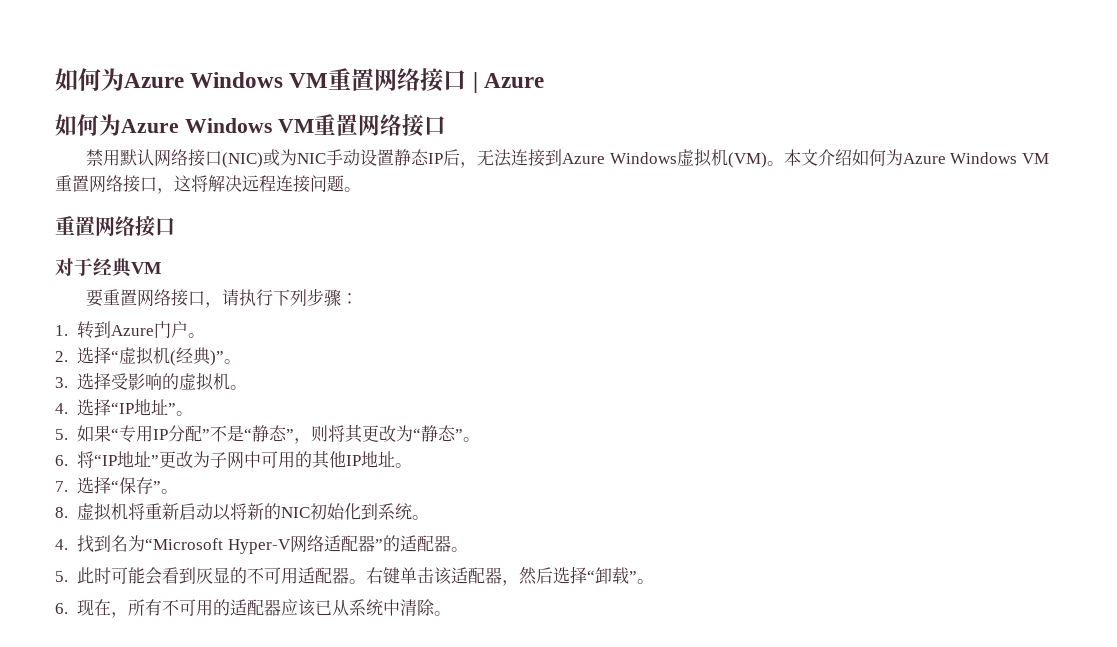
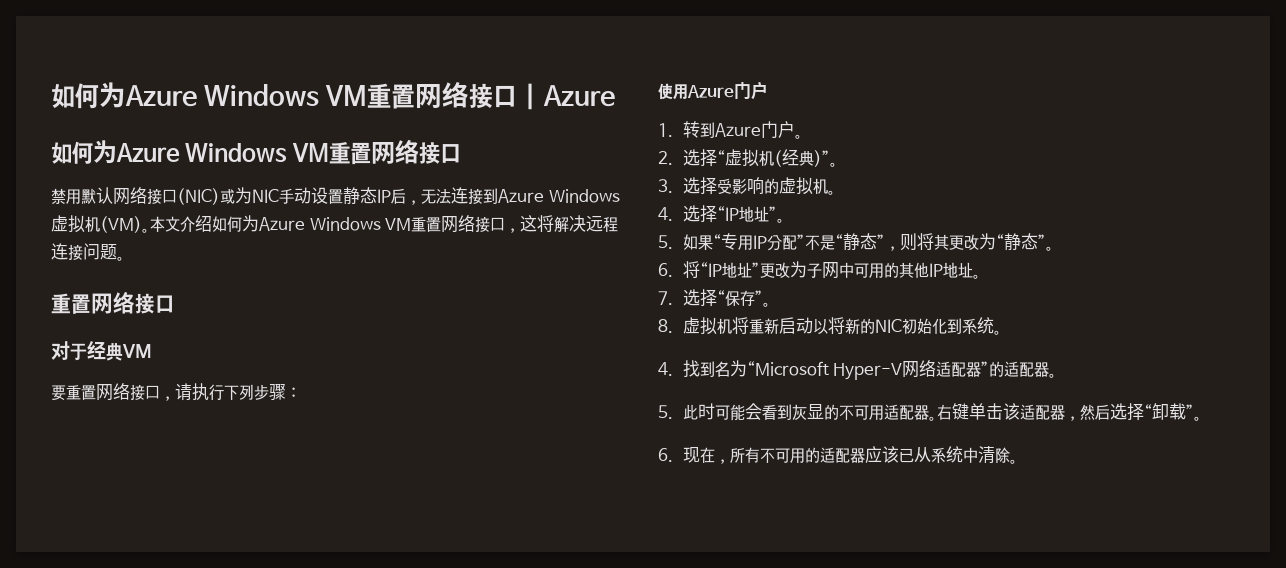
+ 使用Azure门户

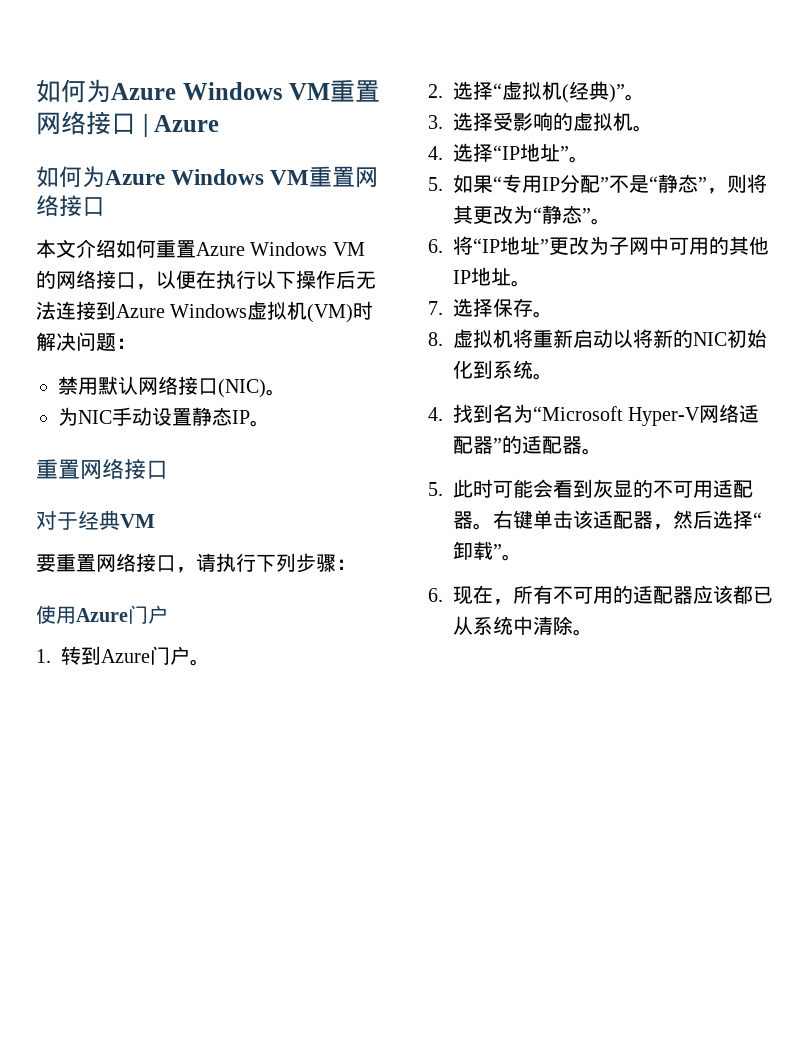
- 禁用默认网络接口(NIC)或为NIC手动设置静态IP后，无法连接到Azure Windows虚拟机(VM)。本文介绍如何为Azure Windows VM重置网络接口，这将解决远程连接问题。
+ 本文介绍如何重置Azure Windows VM的网络接口，以便在执行以下操作后无法连接到Azure Windows虚拟机(VM)时解决问题：
+ 禁用默认网络接口(NIC)。
+ 为NIC手动设置静态IP。
- 7.选择“保存”。
+ 7.选择保存。
- 6.现在，所有不可用的适配器应该已从系统中清除。
+ 6.现在，所有不可用的适配器应该都已从系统中清除。

